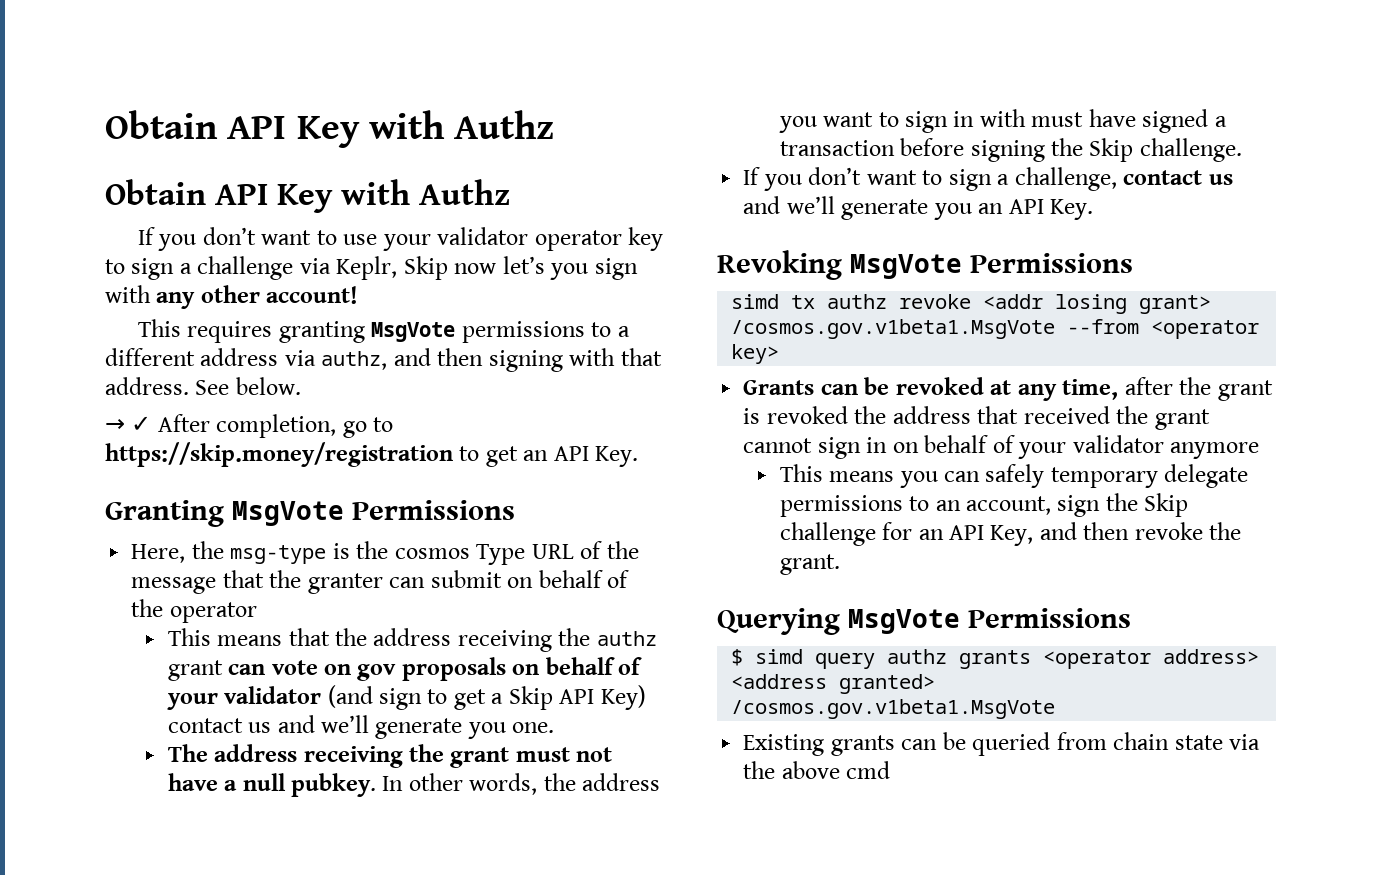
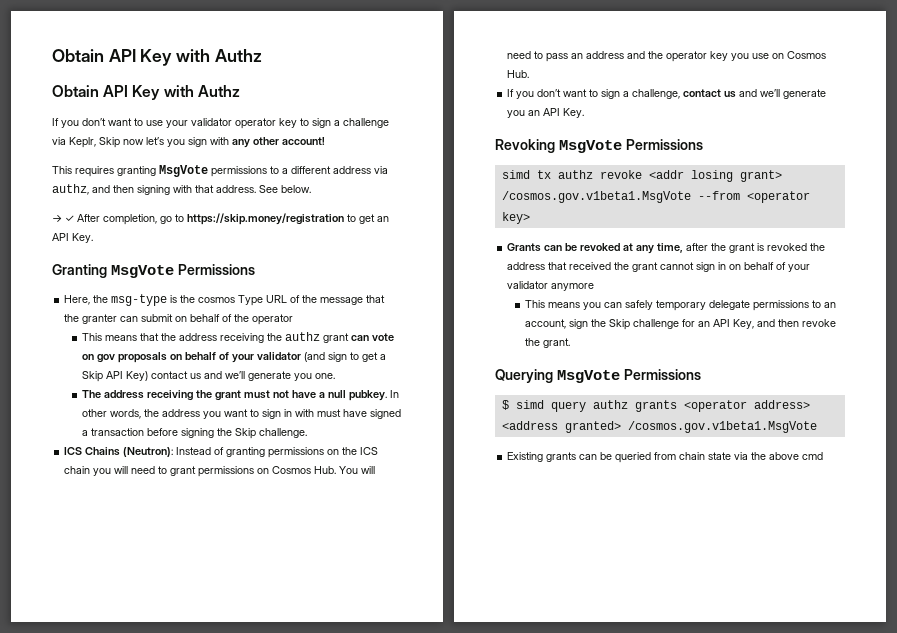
+ ICS Chains (Neutron): Instead of granting permissions on the ICS chain you will need to grant permissions on Cosmos Hub. You will need to pass an address and the operator key you use on Cosmos Hub.

